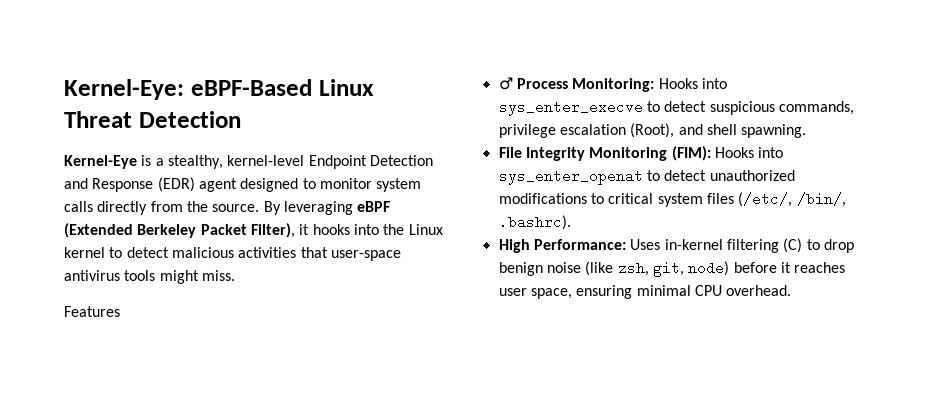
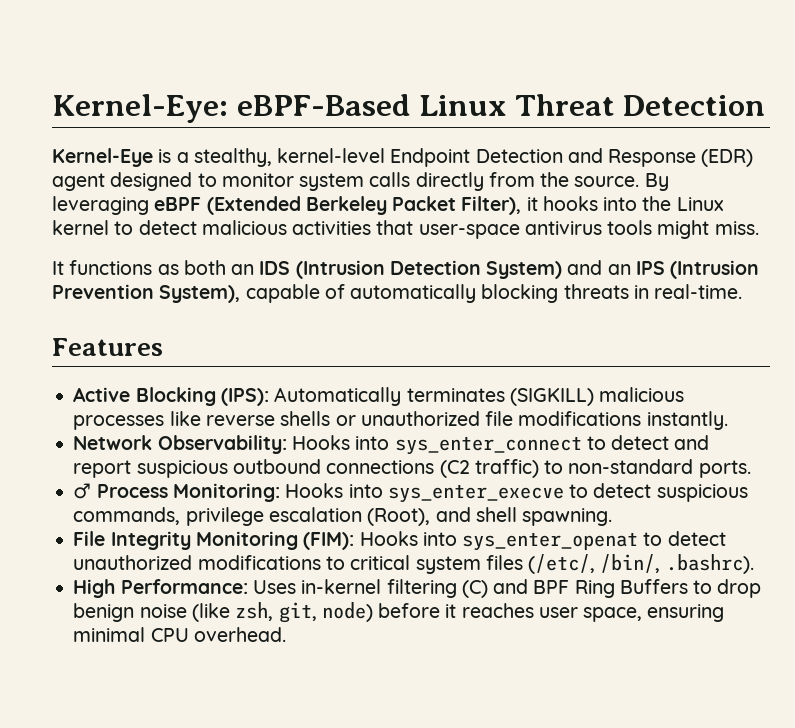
+ It functions as both an IDS (Intrusion Detection System) and an IPS (Intrusion Prevention System), capable of automatically blocking threats in real-time.
  Features
+ Active Blocking (IPS): Automatically terminates (SIGKILL) malicious processes like reverse shells or unauthorized file modifications instantly.
+ Network Observability: Hooks into sys_enter_connect to detect and report suspicious outbound connections (C2 traffic) to non-standard ports.
- High Performance: Uses in-kernel filtering (C) to drop benign noise (like zsh, git, node) before it reaches user space, ensuring minimal CPU overhead.
+ High Performance: Uses in-kernel filtering (C) and BPF Ring Buffers to drop benign noise (like zsh, git, node) before it reaches user space, ensuring minimal CPU overhead.

